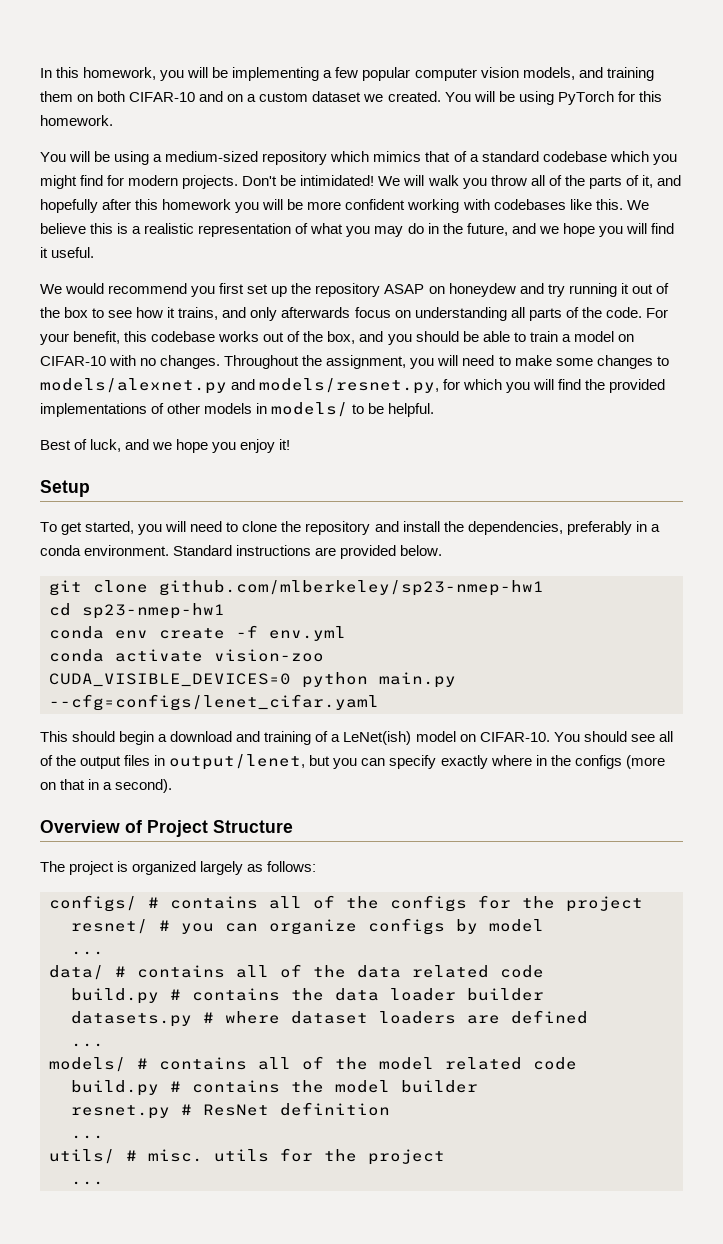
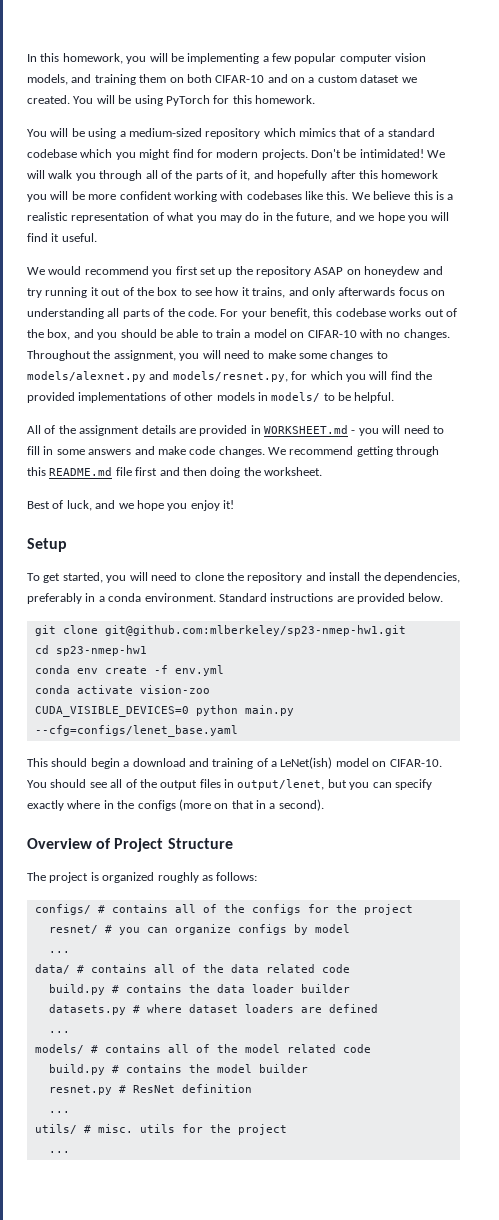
- We will walk you throw all of the parts of it, and hopefully after this homework you will be more confident working with codebases like this.
+ We will walk you through all of the parts of it, and hopefully after this homework you will be more confident working with codebases like this.
+ All of the assignment details are provided in WORKSHEET.md - you will need to fill in some answers and make code changes. We recommend getting through this README.md file first and then doing the worksheet.
- git clone github.com/mlberkeley/sp23-nmep-hw1
+ git clone git@github.com:mlberkeley/sp23-nmep-hw1.git
- CUDA_VISIBLE_DEVICES=0 python main.py --cfg=configs/lenet_cifar.yaml
+ CUDA_VISIBLE_DEVICES=0 python main.py --cfg=configs/lenet_base.yaml
- The project is organized largely as follows:
+ The project is organized roughly as follows:

